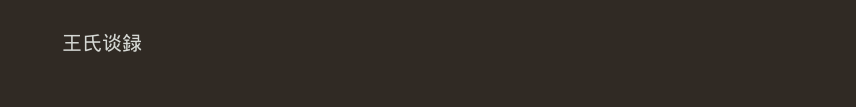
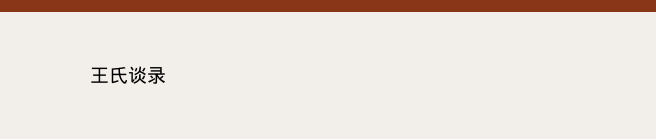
- 王氏谈録
+ 王氏谈录

